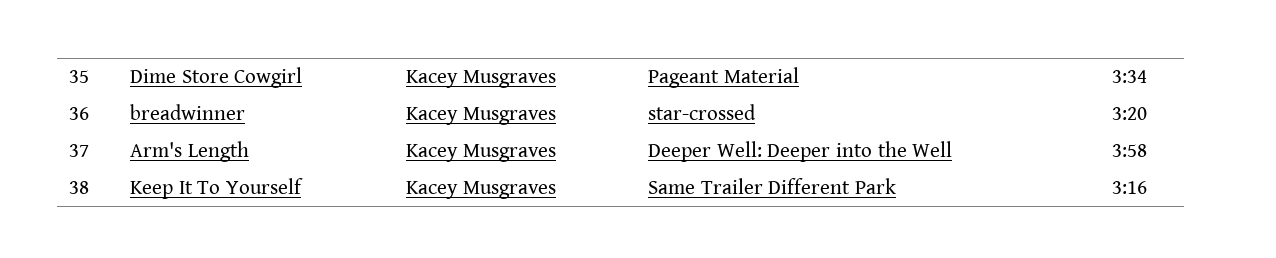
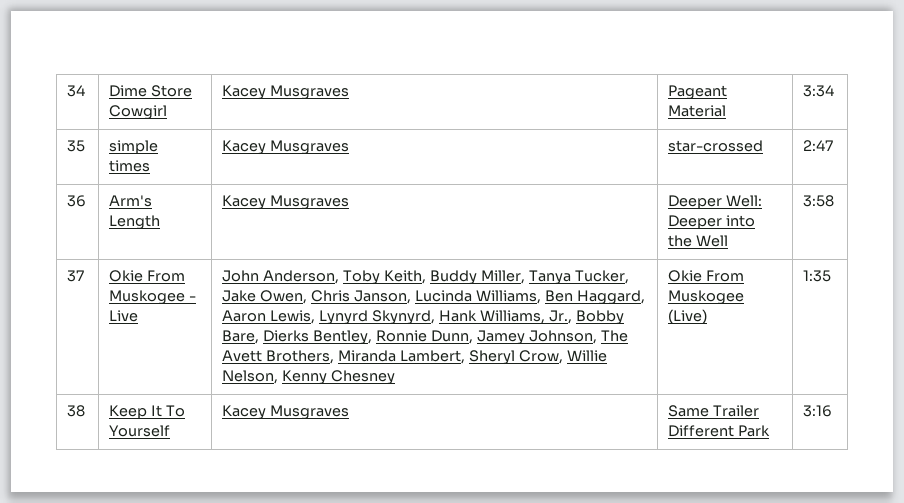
- 35 | Dime Store Cowgirl | Kacey Musgraves | Pageant Material | 3:34
+ 34 | Dime Store Cowgirl | Kacey Musgraves | Pageant Material | 3:34
- 36 | breadwinner | Kacey Musgraves | star-crossed | 3:20
- 37 | Arm's Length | Kacey Musgraves | Deeper Well: Deeper into the Well | 3:58
+ 35 | simple times | Kacey Musgraves | star-crossed | 2:47
+ 36 | Arm's Length | Kacey Musgraves | Deeper Well: Deeper into the Well | 3:58
+ 37 | Okie From Muskogee - Live | John Anderson, Toby Keith, Buddy Miller, Tanya Tucker, Jake Owen, Chris Janson, Lucinda Williams, Ben Haggard, Aaron Lewis, Lynyrd Skynyrd, Hank Williams, Jr., Bobby Bare, Dierks Bentley, Ronnie Dunn, Jamey Johnson, The Avett Brothers, Miranda Lambert, Sheryl Crow, Willie Nelson, Kenny Chesney | Okie From Muskogee (Live) | 1:35

